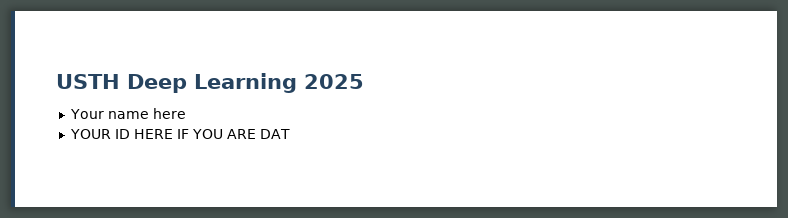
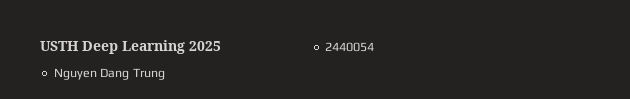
- Your name here
- YOUR ID HERE IF YOU ARE DAT
+ Nguyen Dang Trung
+ 2440054

